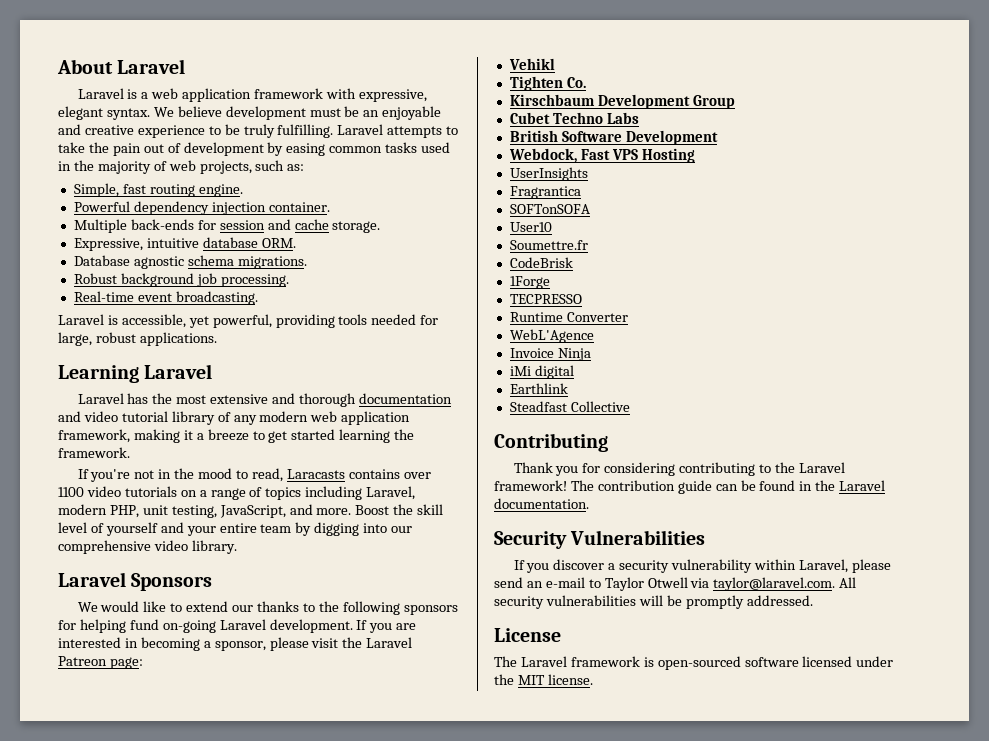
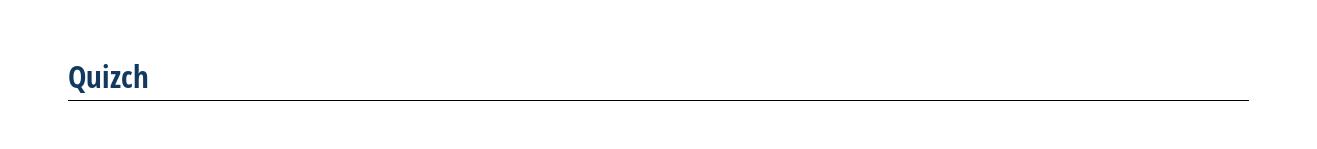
- About Laravel
- Laravel is a web application framework with expressive, elegant syntax. We believe development must be an enjoyable and creative experience to be truly fulfilling. Laravel attempts to take the pain out of development by easing common tasks used in the majority of web projects, such as:
- Simple, fast routing engine.
- Powerful dependency injection container.
- Multiple back-ends for session and cache storage.
- Expressive, intuitive database ORM.
- Database agnostic schema migrations.
- Robust background job processing.
- Real-time event broadcasting.
- Laravel is accessible, yet powerful, providing tools needed for large, robust applications.
- Learning Laravel
- Laravel has the most extensive and thorough documentation and video tutorial library of any modern web application framework, making it a breeze to get started learning the framework.
- If you're not in the mood to read, Laracasts contains over 1100 video tutorials on a range of topics including Laravel, modern PHP, unit testing, JavaScript, and more. Boost the skill level of yourself and your entire team by digging into our comprehensive video library.
- Laravel Sponsors
- We would like to extend our thanks to the following sponsors for helping fund on-going Laravel development. If you are interested in becoming a sponsor, please visit the Laravel Patreon page:
- Vehikl
- Tighten Co.
- Kirschbaum Development Group
- Cubet Techno Labs
- British Software Development
- Webdock, Fast VPS Hosting
- UserInsights
- Fragrantica
- SOFTonSOFA
- User10
- Soumettre.fr
- CodeBrisk
- 1Forge
- TECPRESSO
- Runtime Converter
- WebL'Agence
- Invoice Ninja
- iMi digital
- Earthlink
- Steadfast Collective
- Contributing
- Thank you for considering contributing to the Laravel framework! The contribution guide can be found in the Laravel documentation.
- Security Vulnerabilities
- If you discover a security vulnerability within Laravel, please send an e-mail to Taylor Otwell via taylor@laravel.com. All security vulnerabilities will be promptly addressed.
- License
- The Laravel framework is open-sourced software licensed under the MIT license.
+ Quizch

